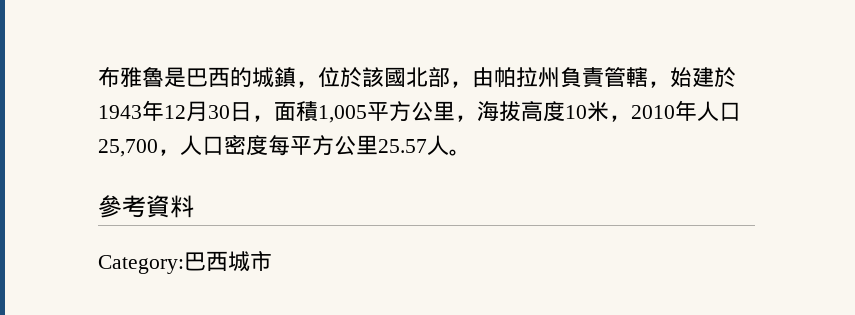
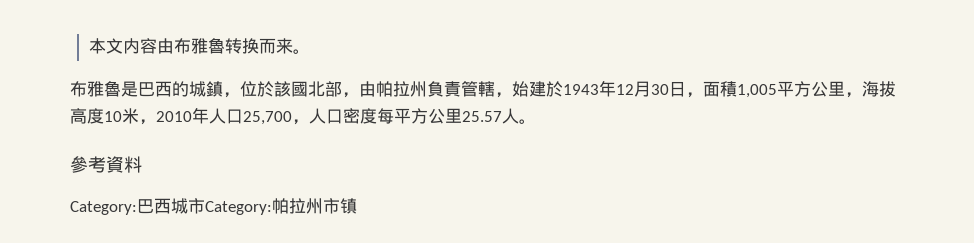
+ 本文内容由布雅魯转换而来。
- Category:巴西城市
+ Category:巴西城市Category:帕拉州市镇

